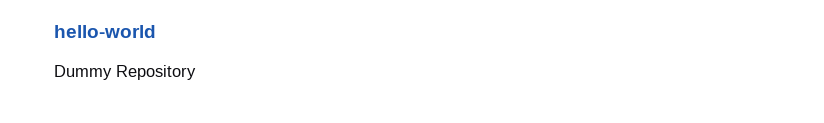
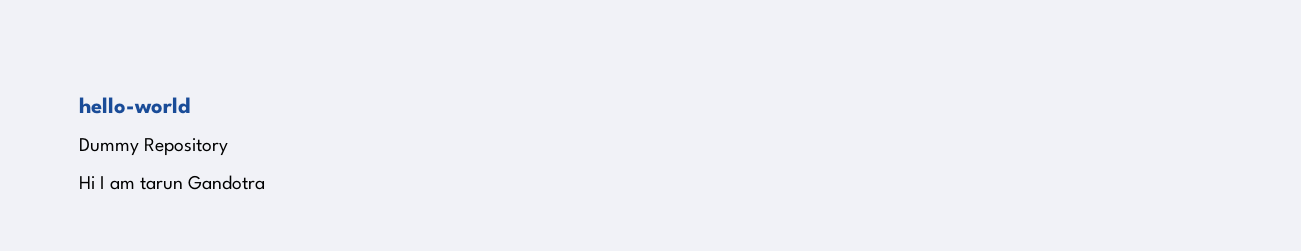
+ Hi I am tarun Gandotra

